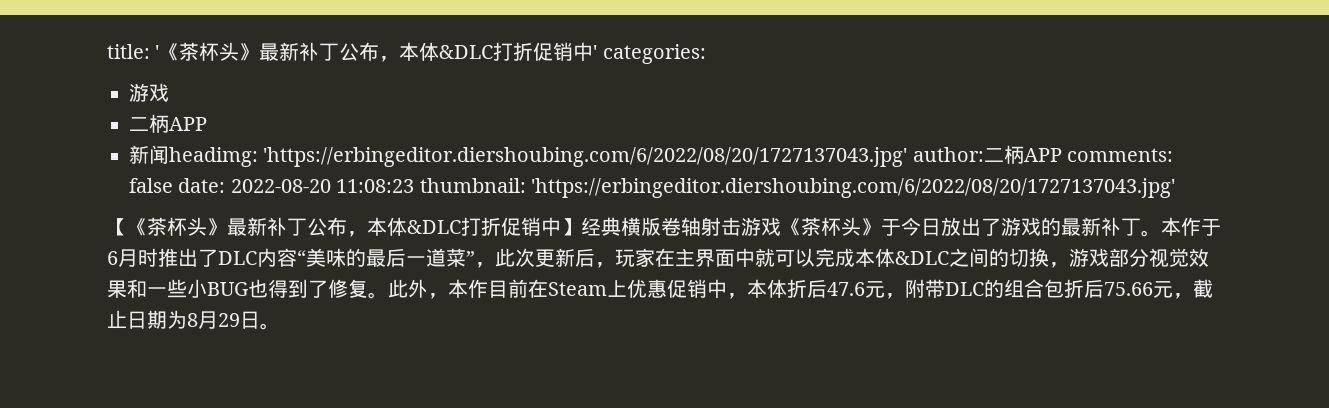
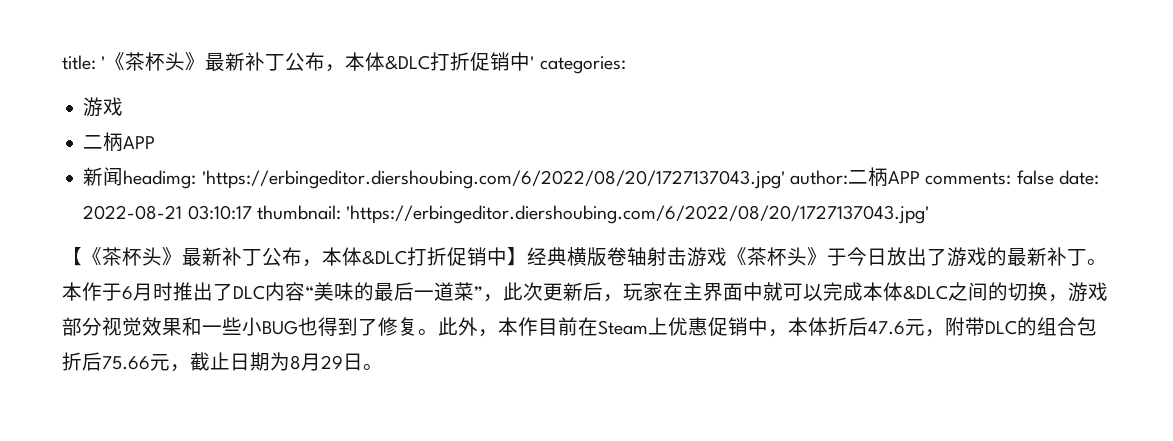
- 新闻headimg: 'https://erbingeditor.diershoubing.com/6/2022/08/20/1727137043.jpg' author:二柄APP comments: false date: 2022-08-20 11:08:23 thumbnail: 'https://erbingeditor.diershoubing.com/6/2022/08/20/1727137043.jpg'
+ 新闻headimg: 'https://erbingeditor.diershoubing.com/6/2022/08/20/1727137043.jpg' author:二柄APP comments: false date: 2022-08-21 03:10:17 thumbnail: 'https://erbingeditor.diershoubing.com/6/2022/08/20/1727137043.jpg'

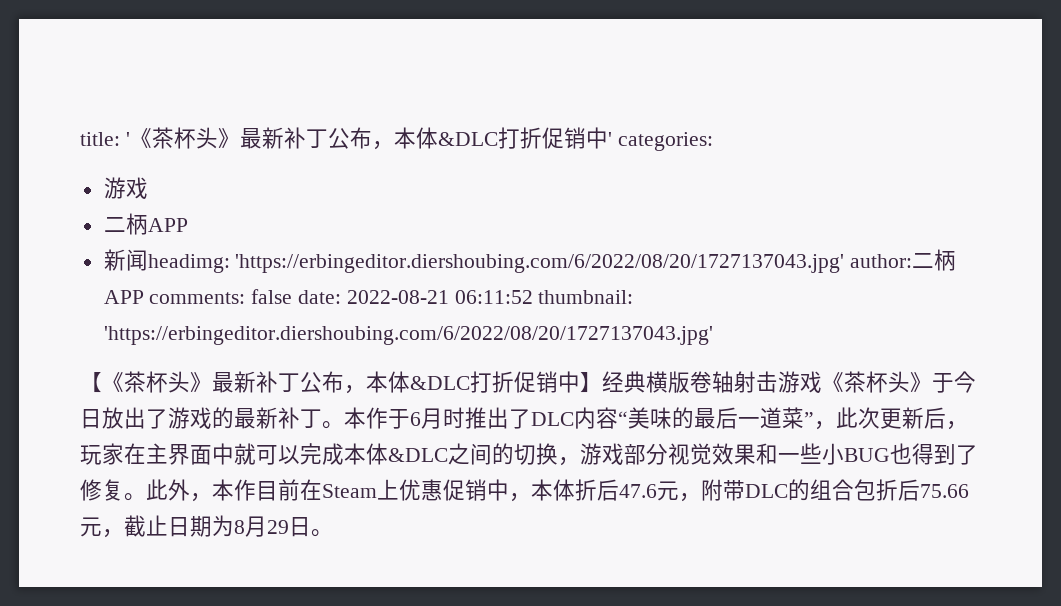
- 新闻headimg: 'https://erbingeditor.diershoubing.com/6/2022/08/20/1727137043.jpg' author:二柄APP comments: false date: 2022-08-21 03:10:17 thumbnail: 'https://erbingeditor.diershoubing.com/6/2022/08/20/1727137043.jpg'
+ 新闻headimg: 'https://erbingeditor.diershoubing.com/6/2022/08/20/1727137043.jpg' author:二柄APP comments: false date: 2022-08-21 06:11:52 thumbnail: 'https://erbingeditor.diershoubing.com/6/2022/08/20/1727137043.jpg'

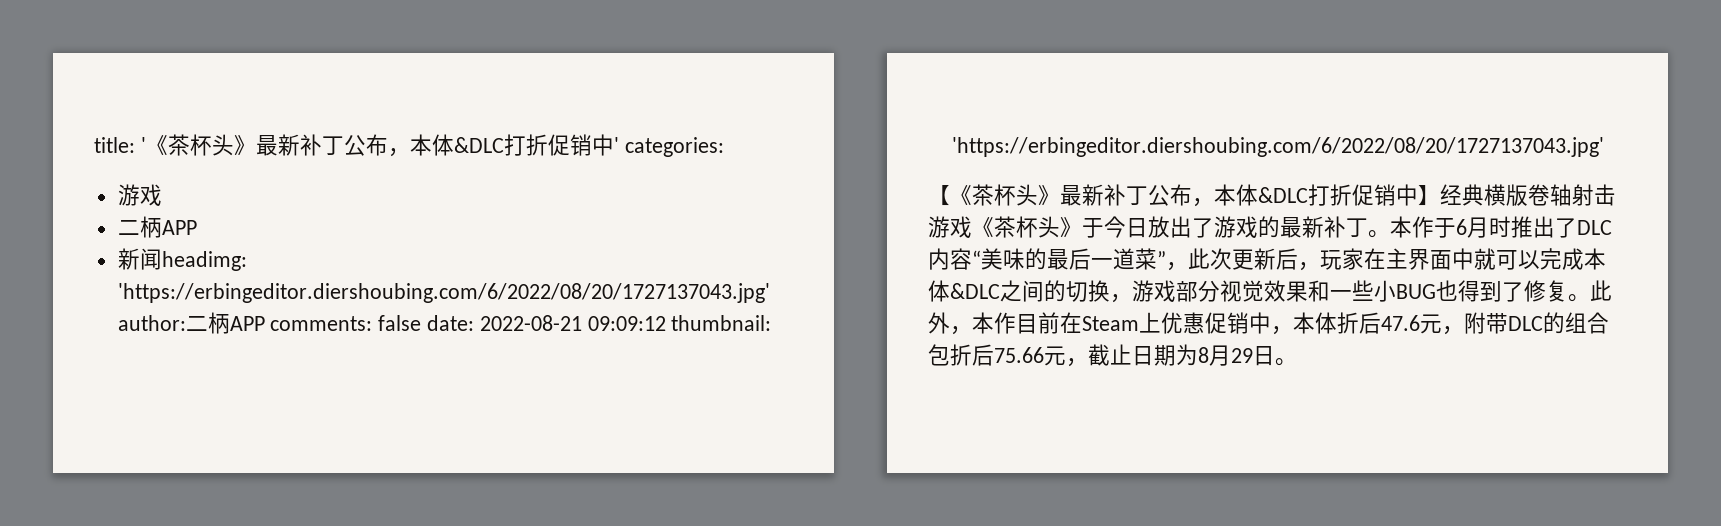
- 新闻headimg: 'https://erbingeditor.diershoubing.com/6/2022/08/20/1727137043.jpg' author:二柄APP comments: false date: 2022-08-21 06:11:52 thumbnail: 'https://erbingeditor.diershoubing.com/6/2022/08/20/1727137043.jpg'
+ 新闻headimg: 'https://erbingeditor.diershoubing.com/6/2022/08/20/1727137043.jpg' author:二柄APP comments: false date: 2022-08-21 09:09:12 thumbnail: 'https://erbingeditor.diershoubing.com/6/2022/08/20/1727137043.jpg'

